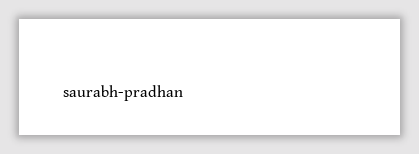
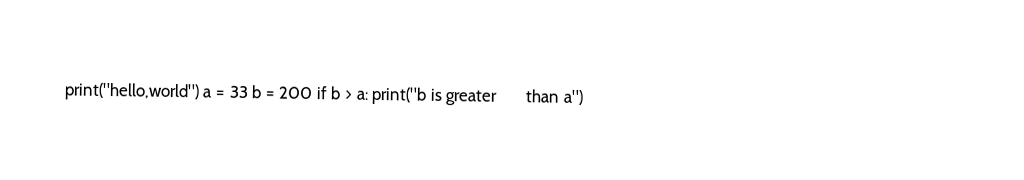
- saurabh-pradhan
+ print("hello,world") a = 33 b = 200 if b > a: print("b is greater than a")

